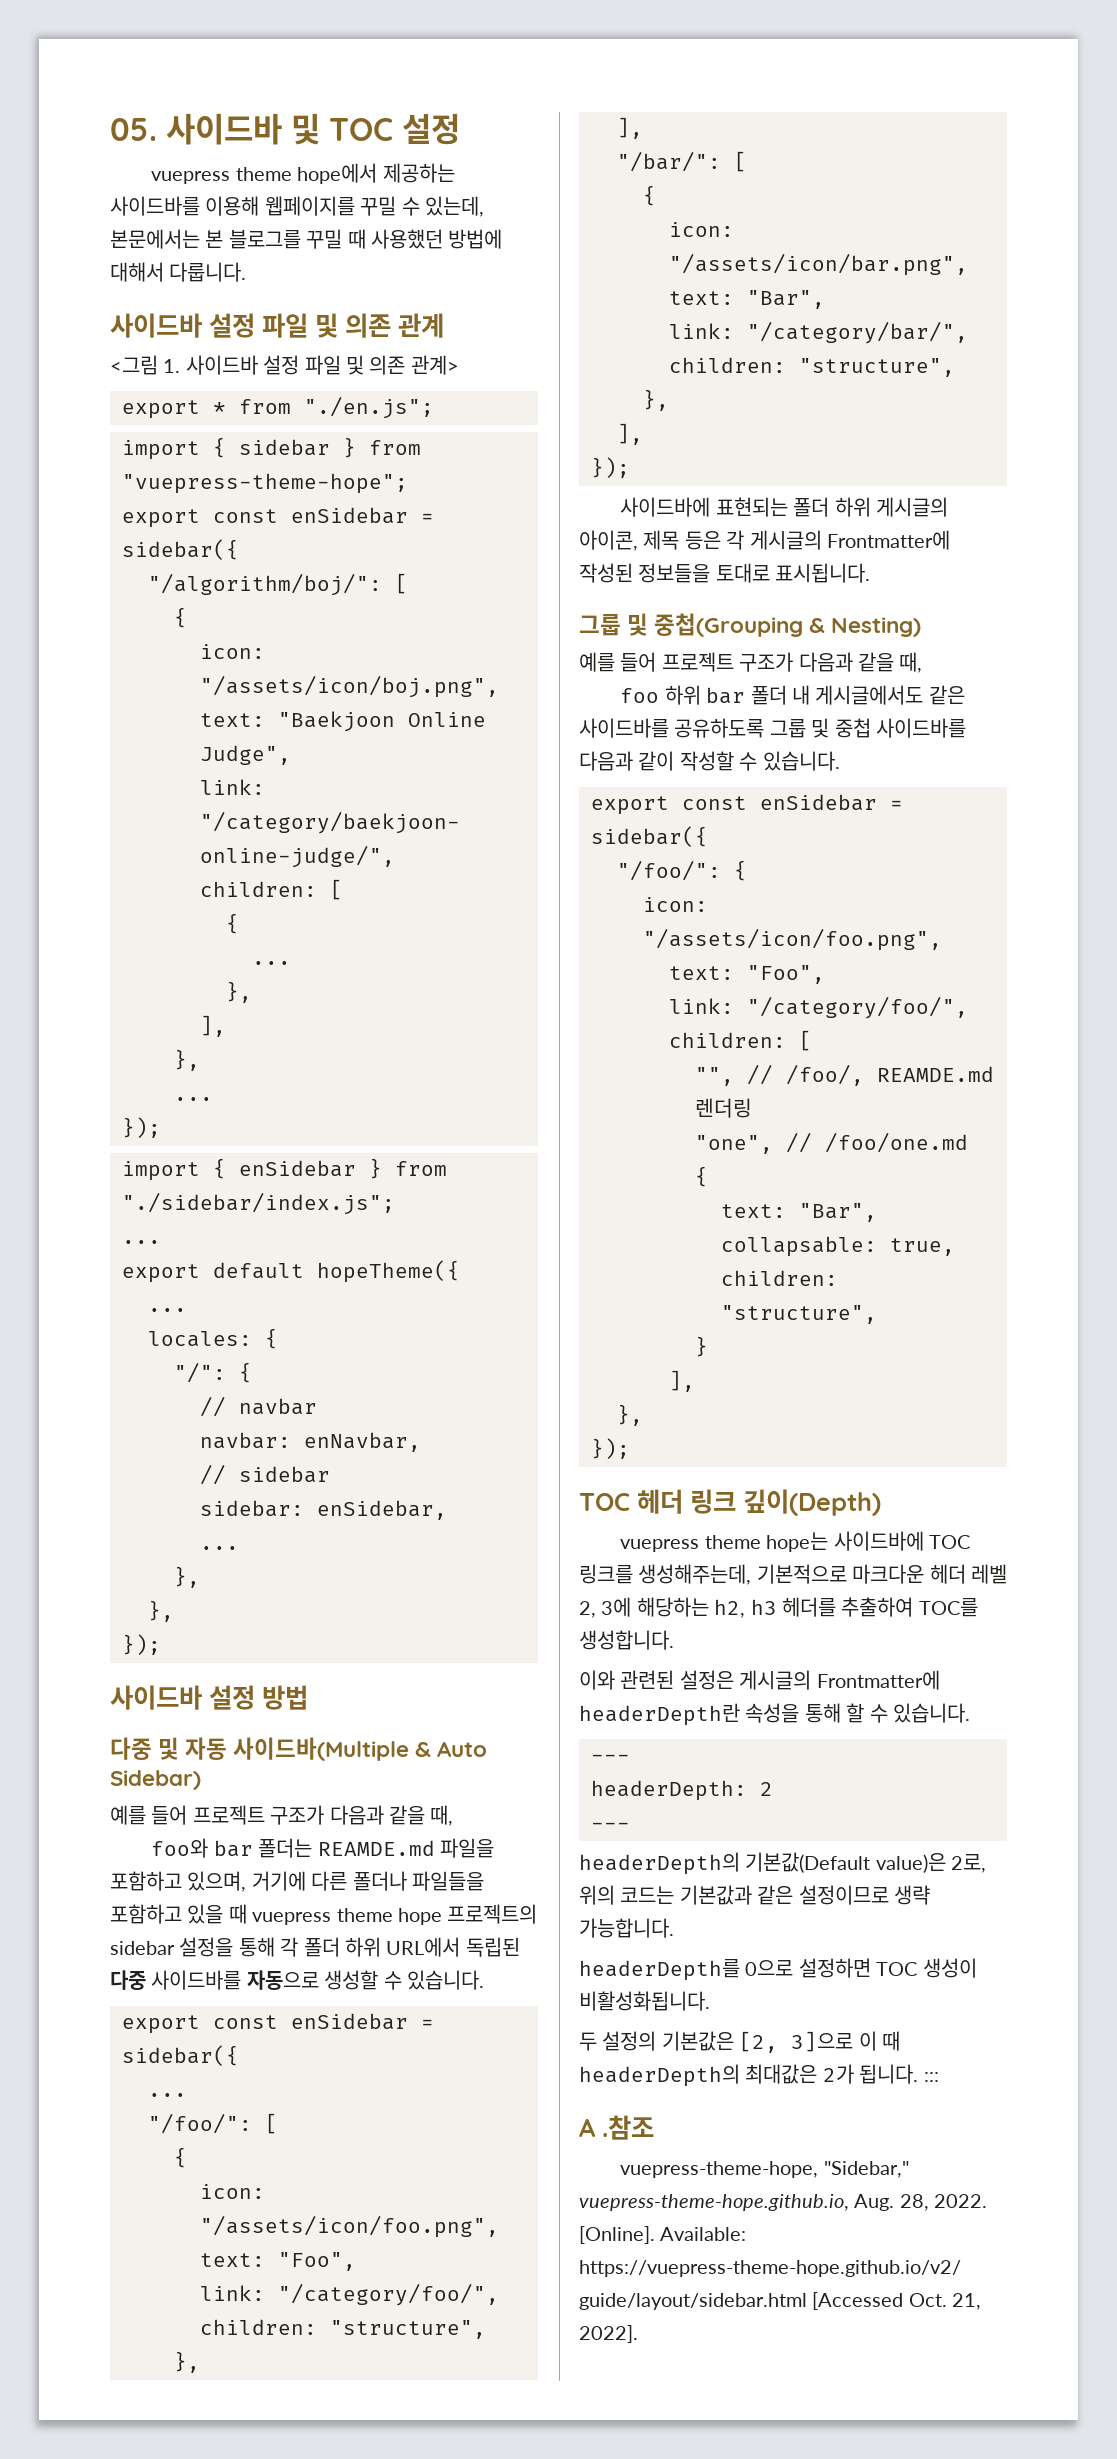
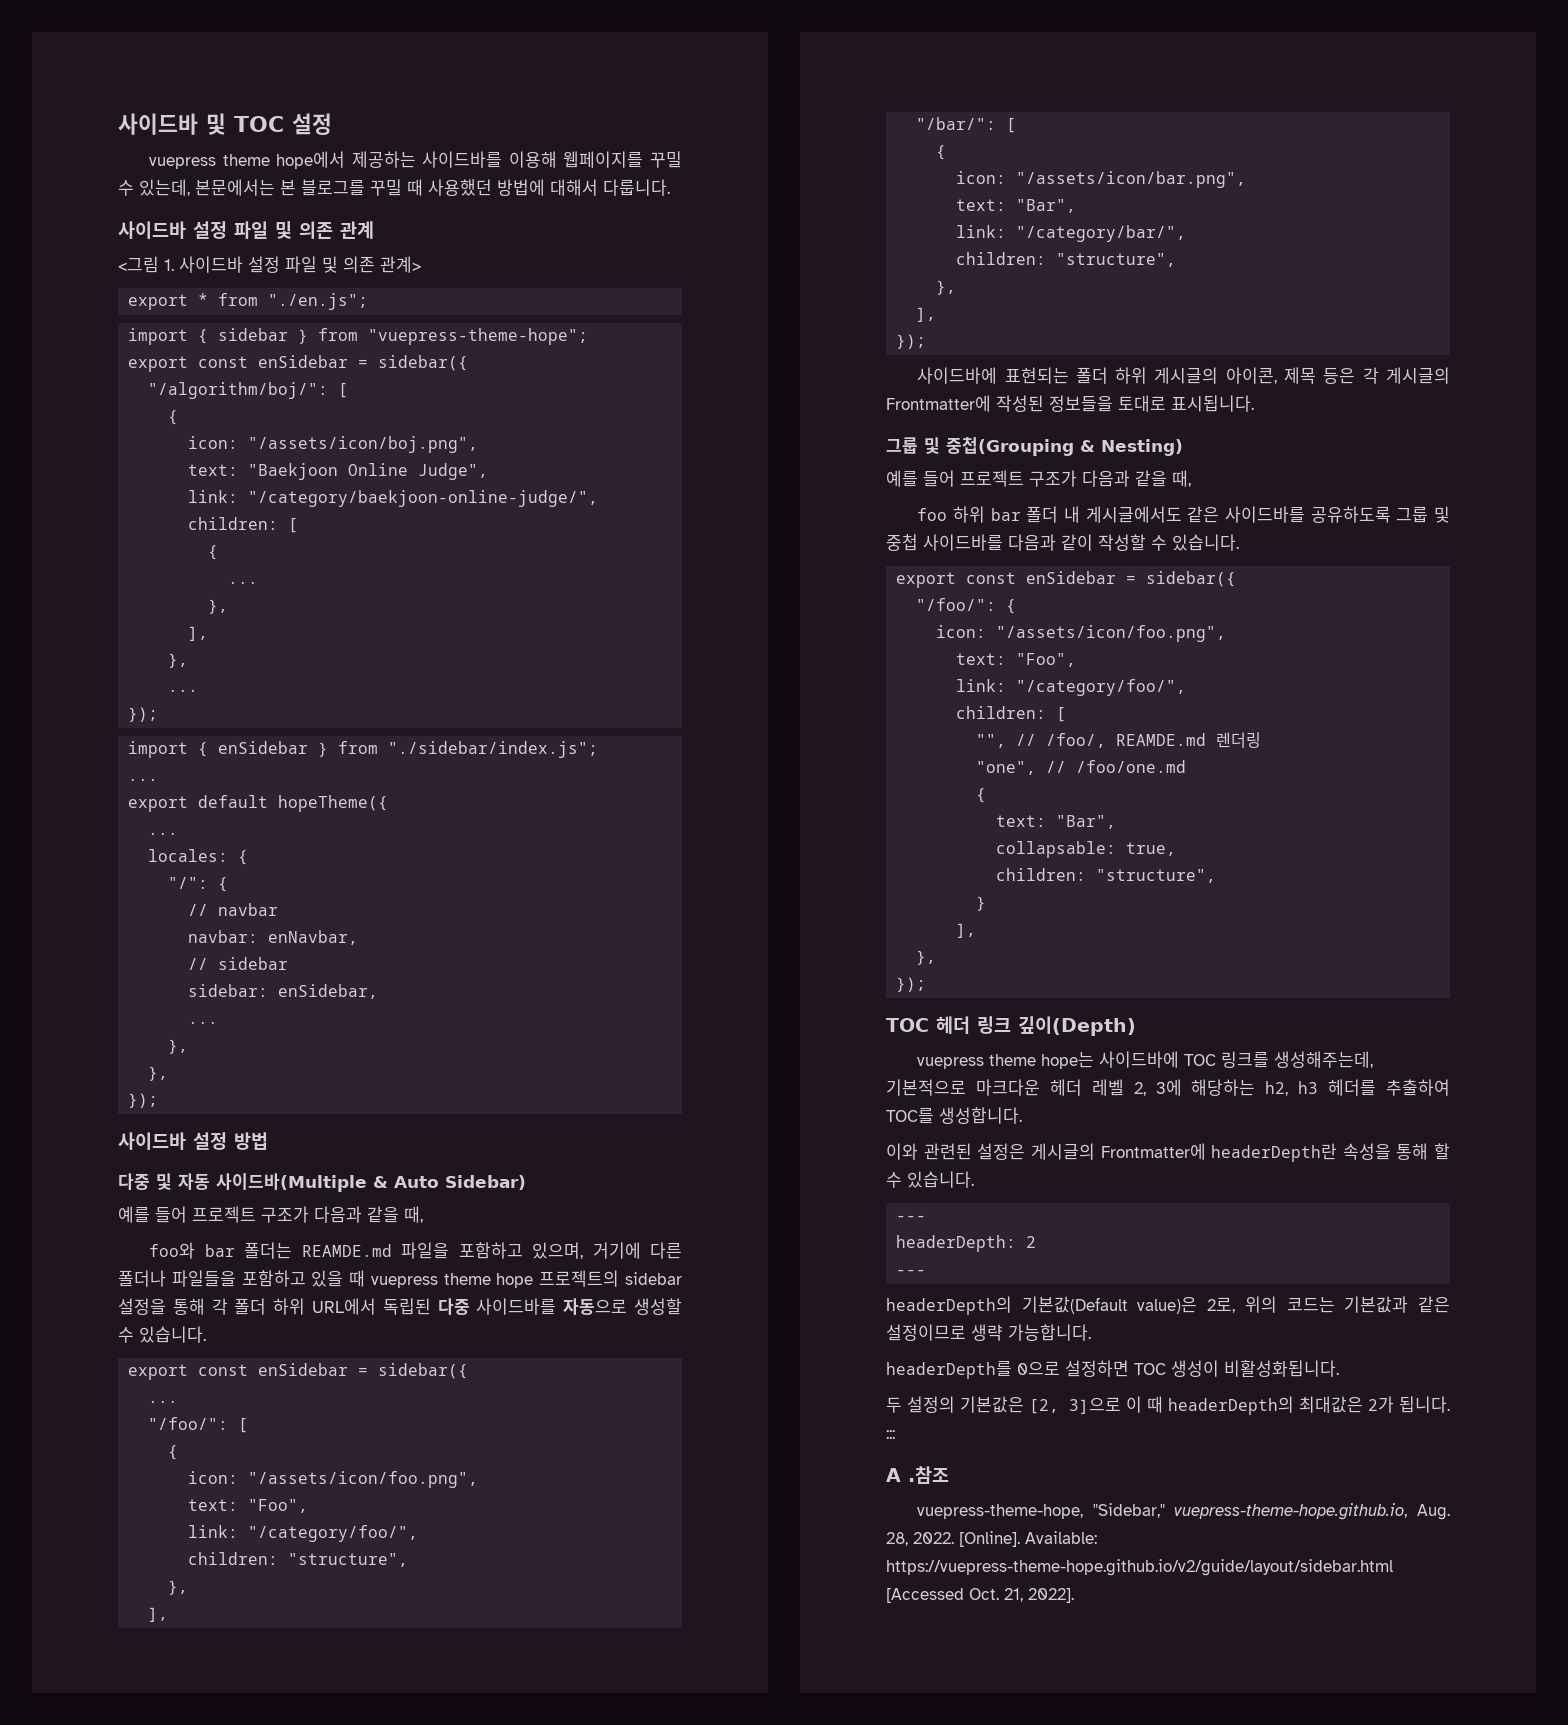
- 05. 사이드바 및 TOC 설정
+ 사이드바 및 TOC 설정

